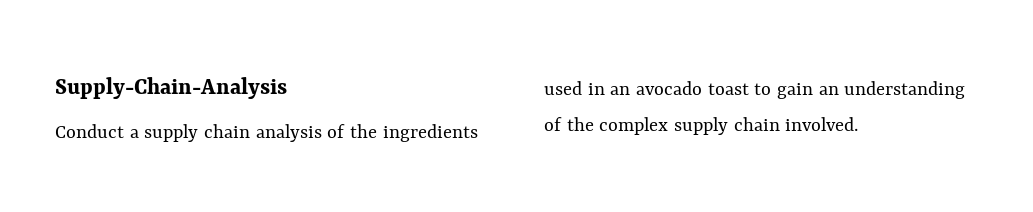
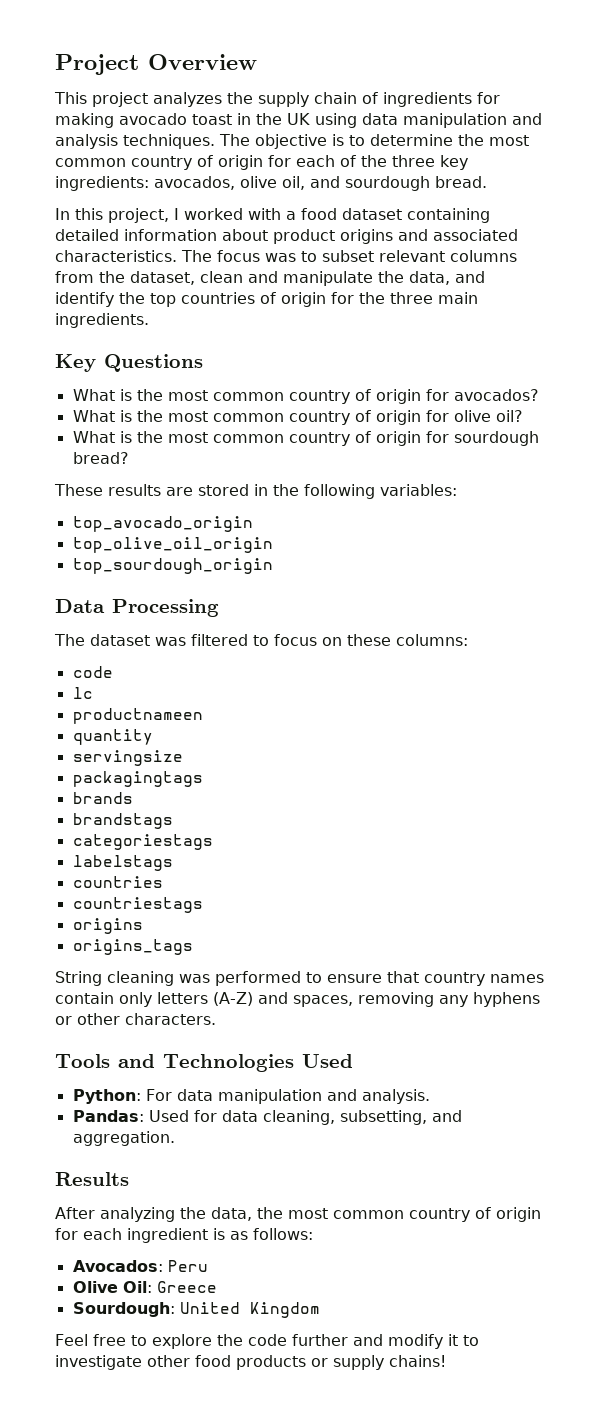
- Supply-Chain-Analysis
- Conduct a supply chain analysis of the ingredients used in an avocado toast to gain an understanding of the complex supply chain involved.
+ Project Overview
+ This project analyzes the supply chain of ingredients for making avocado toast in the UK using data manipulation and analysis techniques. The objective is to determine the most common country of origin for each of the three key ingredients: avocados, olive oil, and sourdough bread.
+ In this project, I worked with a food dataset containing detailed information about product origins and associated characteristics. The focus was to subset relevant columns from the dataset, clean and manipulate the data, and identify the top countries of origin for the three main ingredients.
+ Key Questions
+ What is the most common country of origin for avocados?
+ What is the most common country of origin for olive oil?
+ What is the most common country of origin for sourdough bread?
+ These results are stored in the following variables:
+ top_avocado_origin
+ top_olive_oil_origin
+ top_sourdough_origin
+ Data Processing
+ The dataset was filtered to focus on these columns:
+ code
+ lc
+ productnameen
+ quantity
+ servingsize
+ packagingtags
+ brands
+ brandstags
+ categoriestags
+ labelstags
+ countries
+ countriestags
+ origins
+ origins_tags
+ String cleaning was performed to ensure that country names contain only letters (A-Z) and spaces, removing any hyphens or other characters.
+ Tools and Technologies Used
+ Python: For data manipulation and analysis.
+ Pandas: Used for data cleaning, subsetting, and aggregation.
+ Results
+ After analyzing the data, the most common country of origin for each ingredient is as follows:
+ Avocados: Peru
+ Olive Oil: Greece
+ Sourdough: United Kingdom
+ Feel free to explore the code further and modify it to investigate other food products or supply chains!

